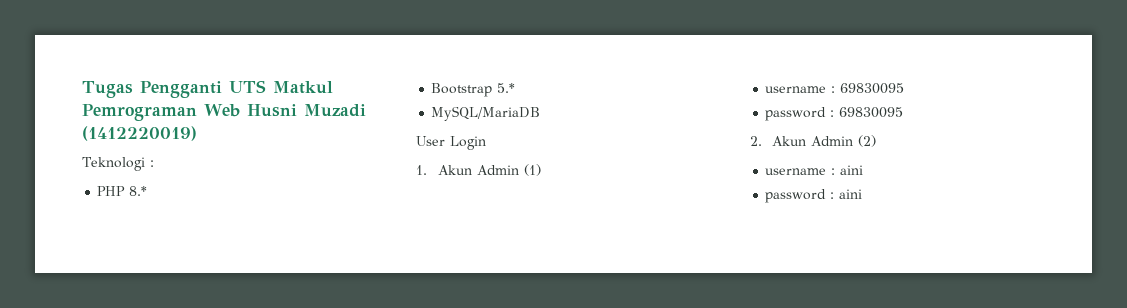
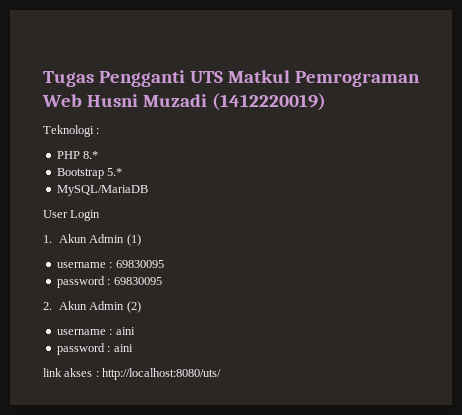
+ link akses : http://localhost:8080/uts/

